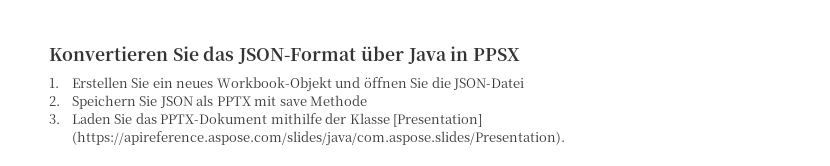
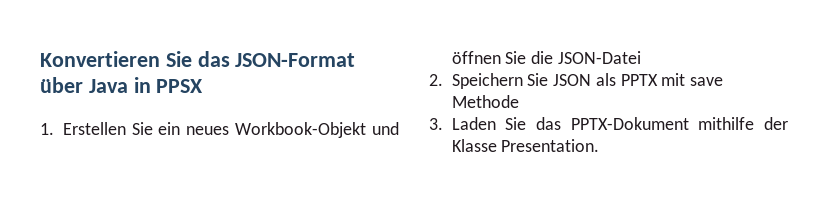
- 3. Laden Sie das PPTX-Dokument mithilfe der Klasse [Presentation] (https://apireference.aspose.com/slides/java/com.aspose.slides/Presentation).
+ 3. Laden Sie das PPTX-Dokument mithilfe der Klasse Presentation.

